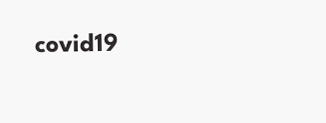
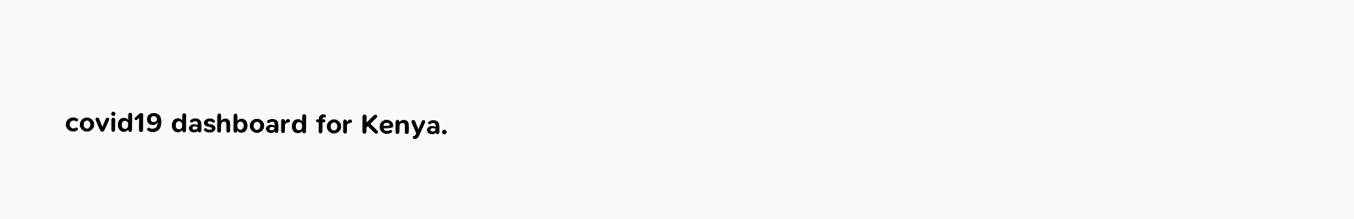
- covid19
+ covid19 dashboard for Kenya.

